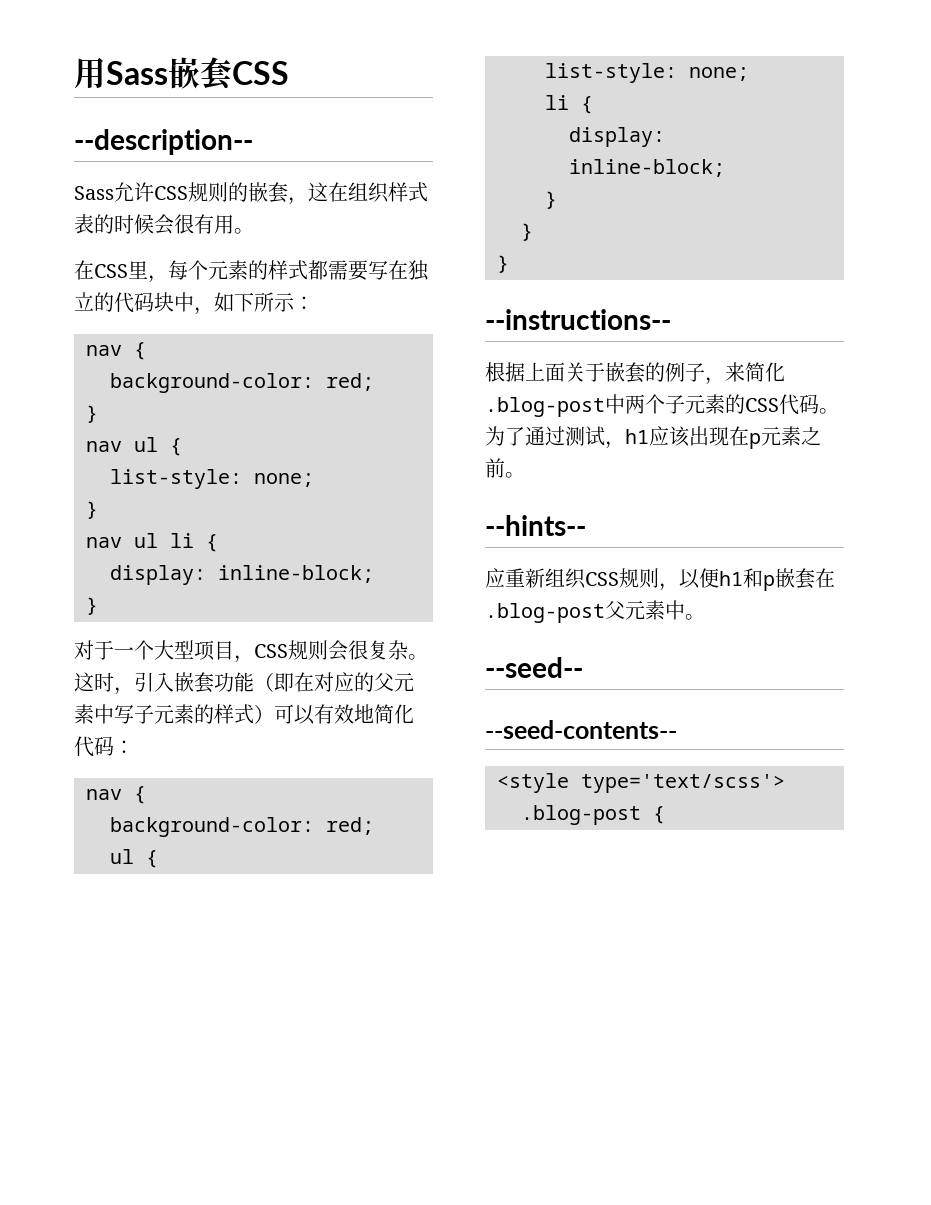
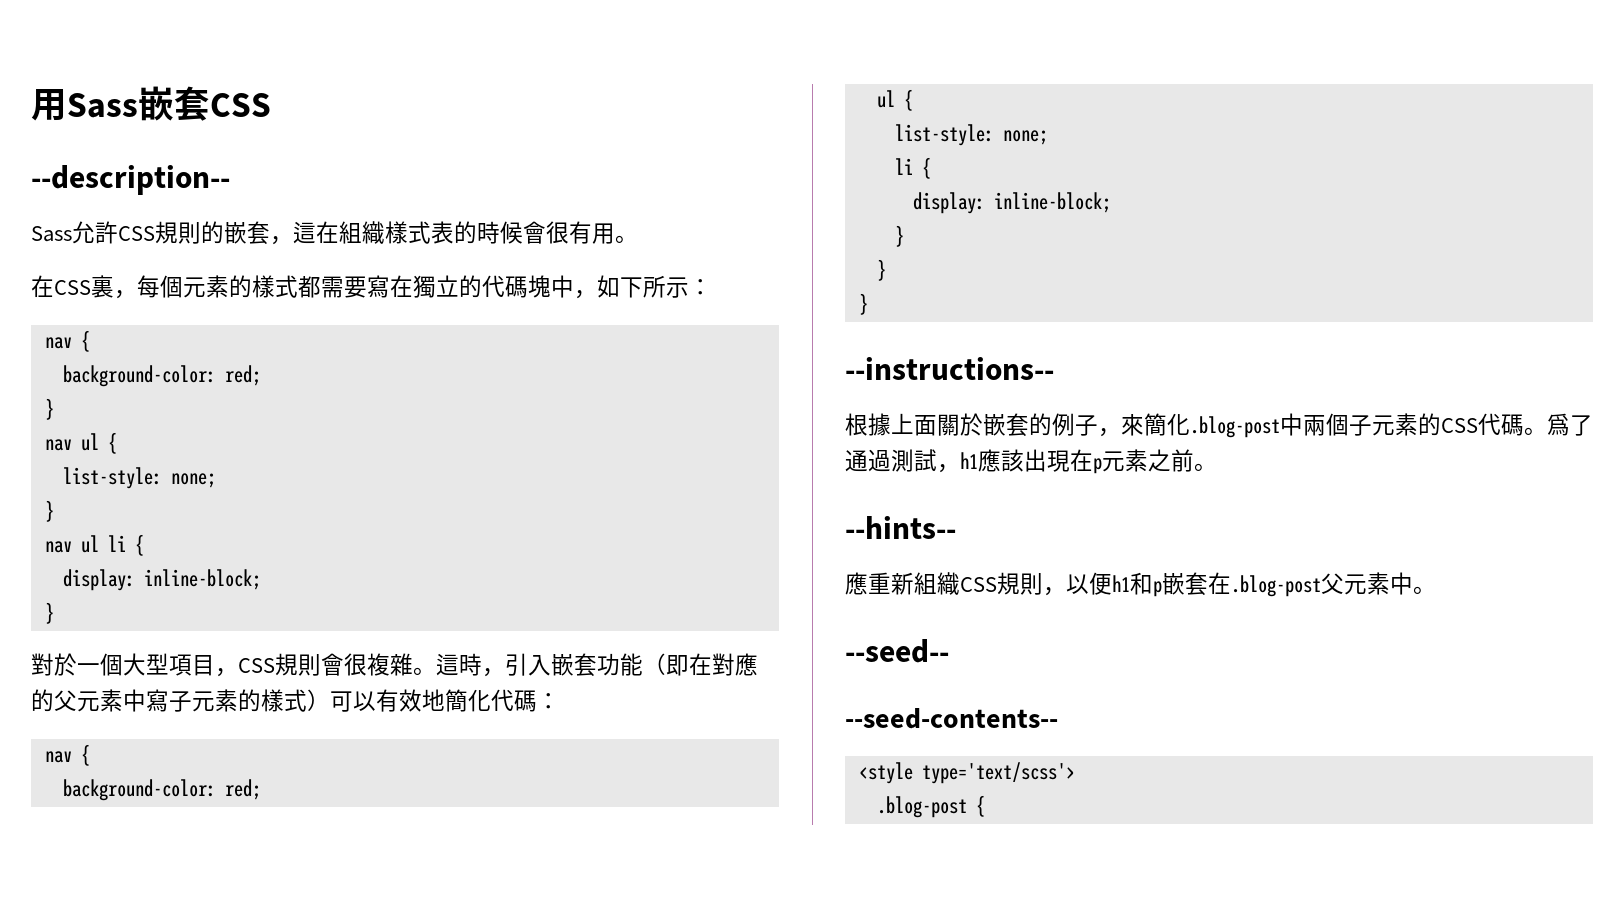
- Sass允许CSS规则的嵌套，这在组织样式表的时候会很有用。
- 在CSS里，每个元素的样式都需要写在独立的代码块中，如下所示：
+ Sass允許CSS規則的嵌套，這在組織樣式表的時候會很有用。
+ 在CSS裏，每個元素的樣式都需要寫在獨立的代碼塊中，如下所示：
- 对于一个大型项目，CSS规则会很复杂。这时，引入嵌套功能（即在对应的父元素中写子元素的样式）可以有效地简化代码：
+ 對於一個大型項目，CSS規則會很複雜。這時，引入嵌套功能（即在對應的父元素中寫子元素的樣式）可以有效地簡化代碼：
- 根据上面关于嵌套的例子，来简化.blog-post中两个子元素的CSS代码。为了通过测试，h1应该出现在p元素之前。
+ 根據上面關於嵌套的例子，來簡化.blog-post中兩個子元素的CSS代碼。爲了通過測試，h1應該出現在p元素之前。
- 应重新组织CSS规则，以便h1和p嵌套在.blog-post父元素中。
+ 應重新組織CSS規則，以便h1和p嵌套在.blog-post父元素中。

